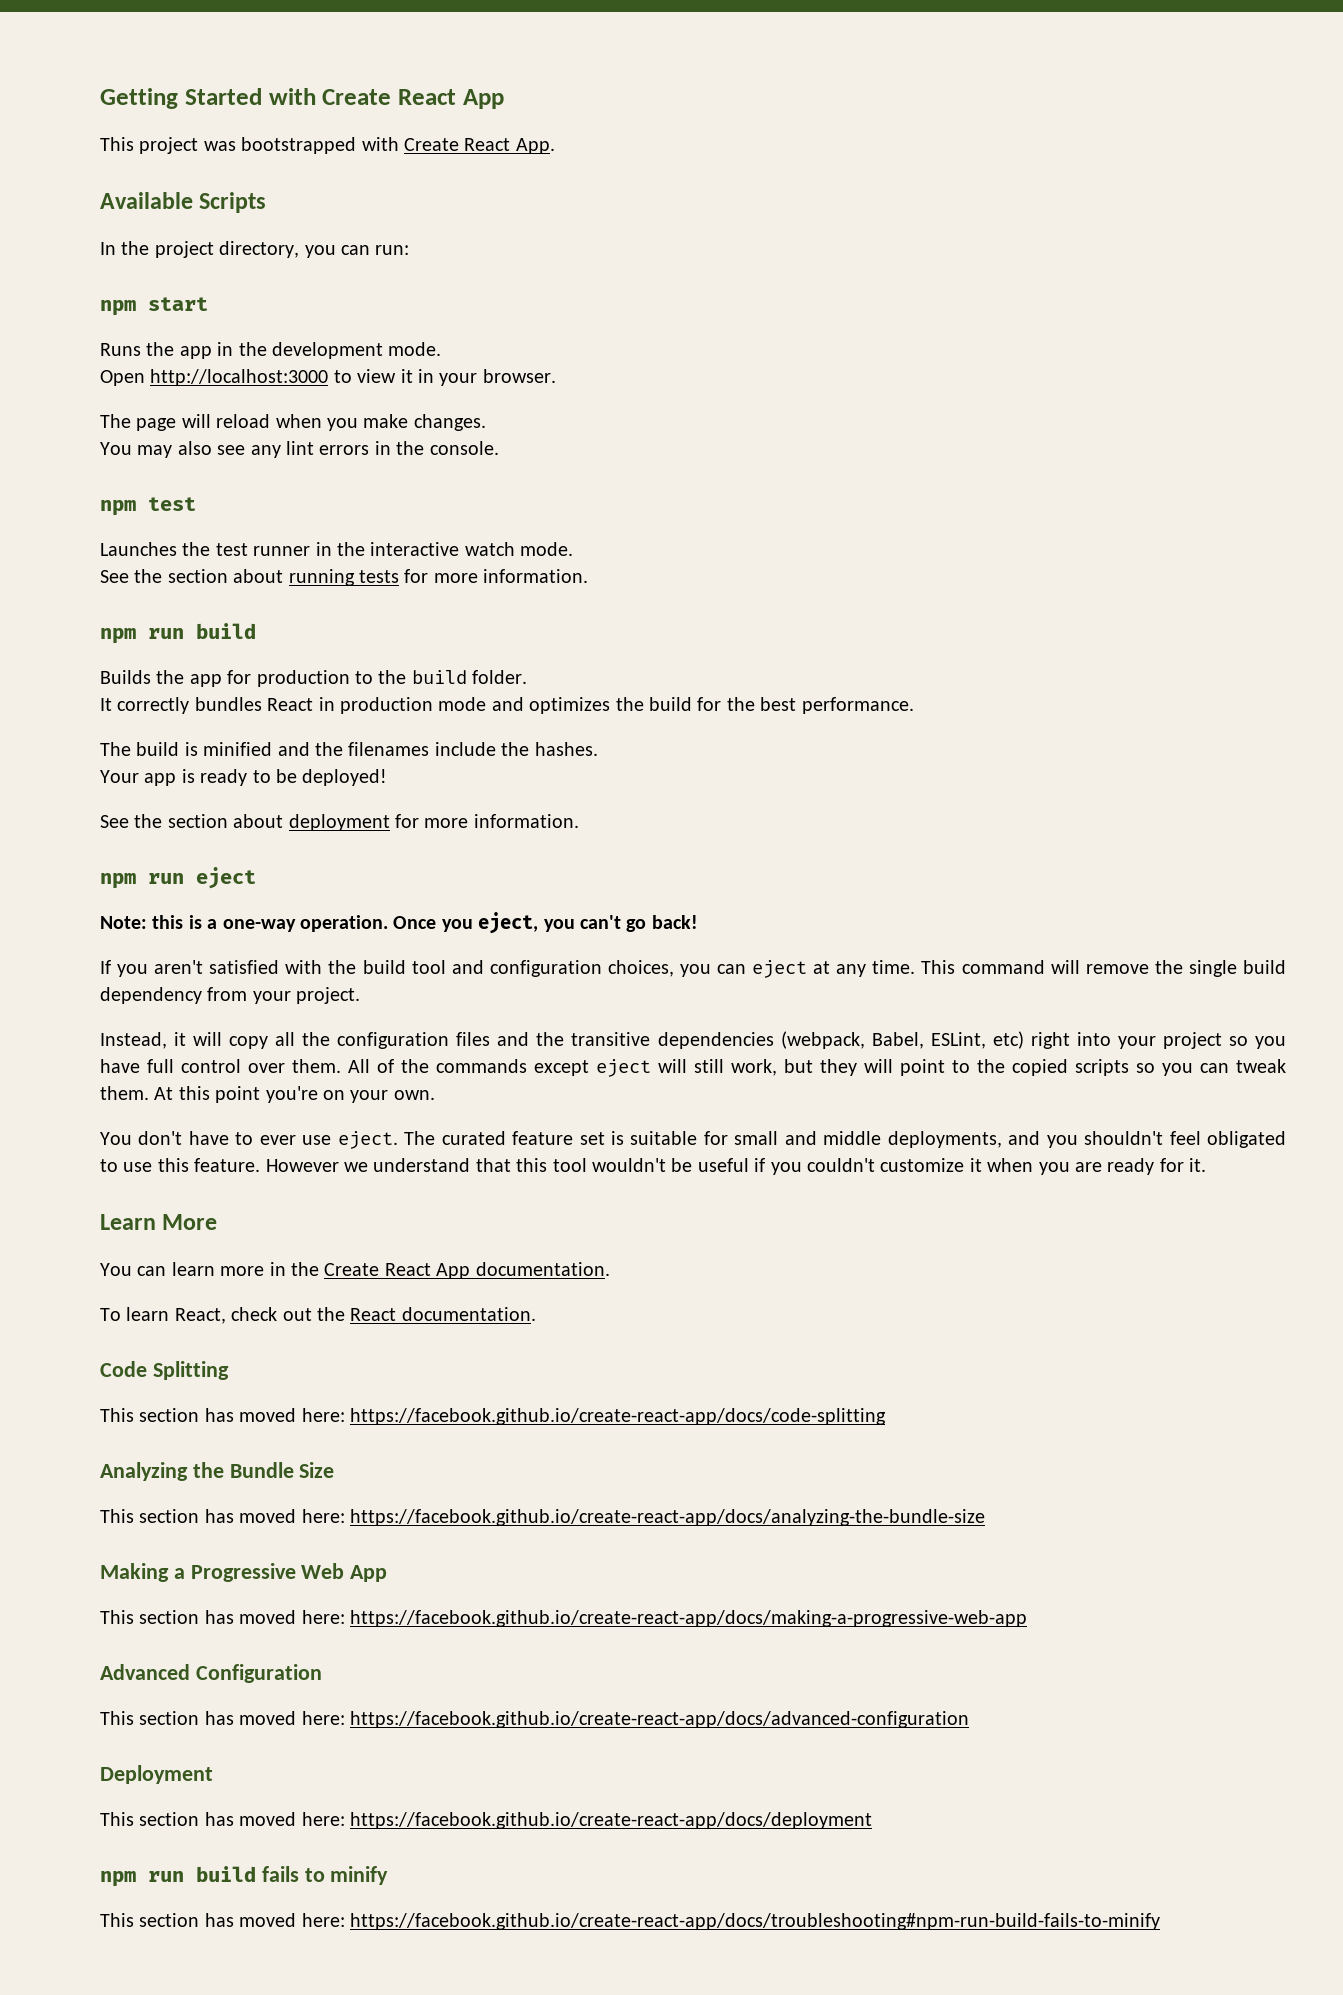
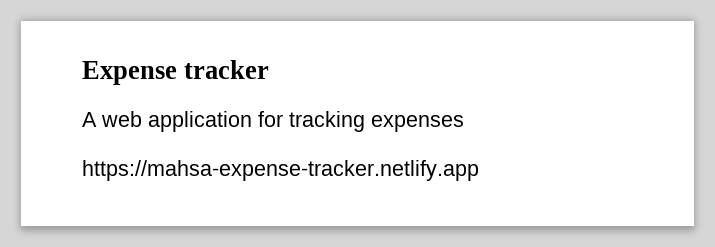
- Getting Started with Create React App
- This project was bootstrapped with Create React App.
- Available Scripts
- In the project directory, you can run:
- npm start
- Runs the app in the development mode.
- Open http://localhost:3000 to view it in your browser.
- The page will reload when you make changes.
- You may also see any lint errors in the console.
- npm test
- Launches the test runner in the interactive watch mode.
- See the section about running tests for more information.
- npm run build
- Builds the app for production to the build folder.
- It correctly bundles React in production mode and optimizes the build for the best performance.
- The build is minified and the filenames include the hashes.
- Your app is ready to be deployed!
- See the section about deployment for more information.
- npm run eject
- Note: this is a one-way operation. Once you eject, you can't go back!
- If you aren't satisfied with the build tool and configuration choices, you can eject at any time. This command will remove the single build dependency from your project.
- Instead, it will copy all the configuration files and the transitive dependencies (webpack, Babel, ESLint, etc) right into your project so you have full control over them. All of the commands except eject will still work, but they will point to the copied scripts so you can tweak them. At this point you're on your own.
- You don't have to ever use eject. The curated feature set is suitable for small and middle deployments, and you shouldn't feel obligated to use this feature. However we understand that this tool wouldn't be useful if you couldn't customize it when you are ready for it.
- Learn More
- You can learn more in the Create React App documentation.
- To learn React, check out the React documentation.
- Code Splitting
- This section has moved here: https://facebook.github.io/create-react-app/docs/code-splitting
- Analyzing the Bundle Size
- This section has moved here: https://facebook.github.io/create-react-app/docs/analyzing-the-bundle-size
- Making a Progressive Web App
- This section has moved here: https://facebook.github.io/create-react-app/docs/making-a-progressive-web-app
- Advanced Configuration
- This section has moved here: https://facebook.github.io/create-react-app/docs/advanced-configuration
- Deployment
- This section has moved here: https://facebook.github.io/create-react-app/docs/deployment
- npm run build fails to minify
- This section has moved here: https://facebook.github.io/create-react-app/docs/troubleshooting#npm-run-build-fails-to-minify
+ Expense tracker
+ A web application for tracking expenses
+ https://mahsa-expense-tracker.netlify.app

